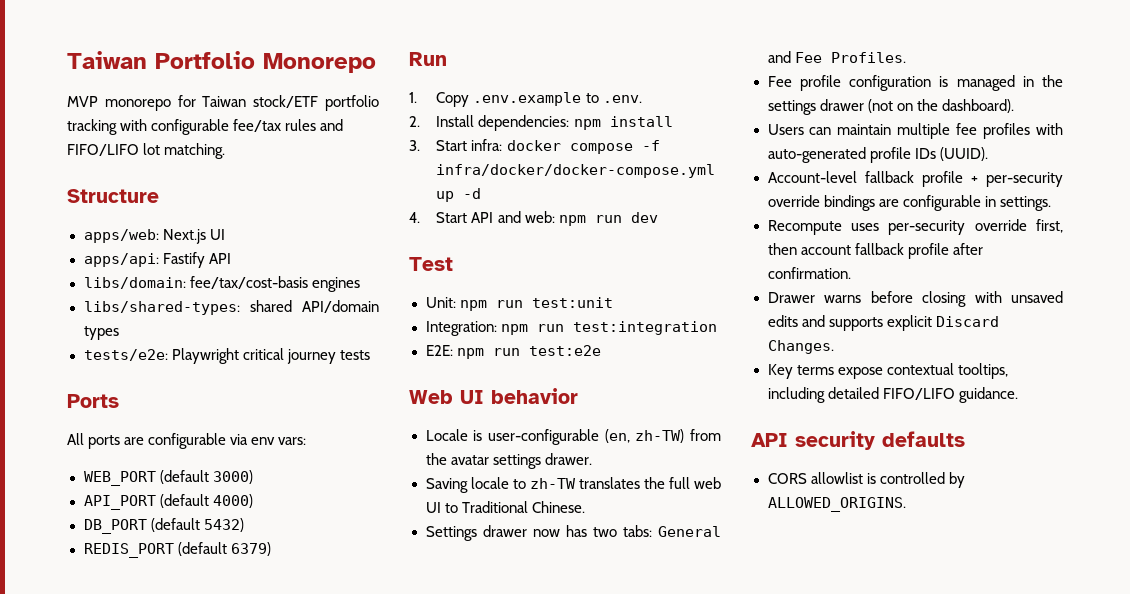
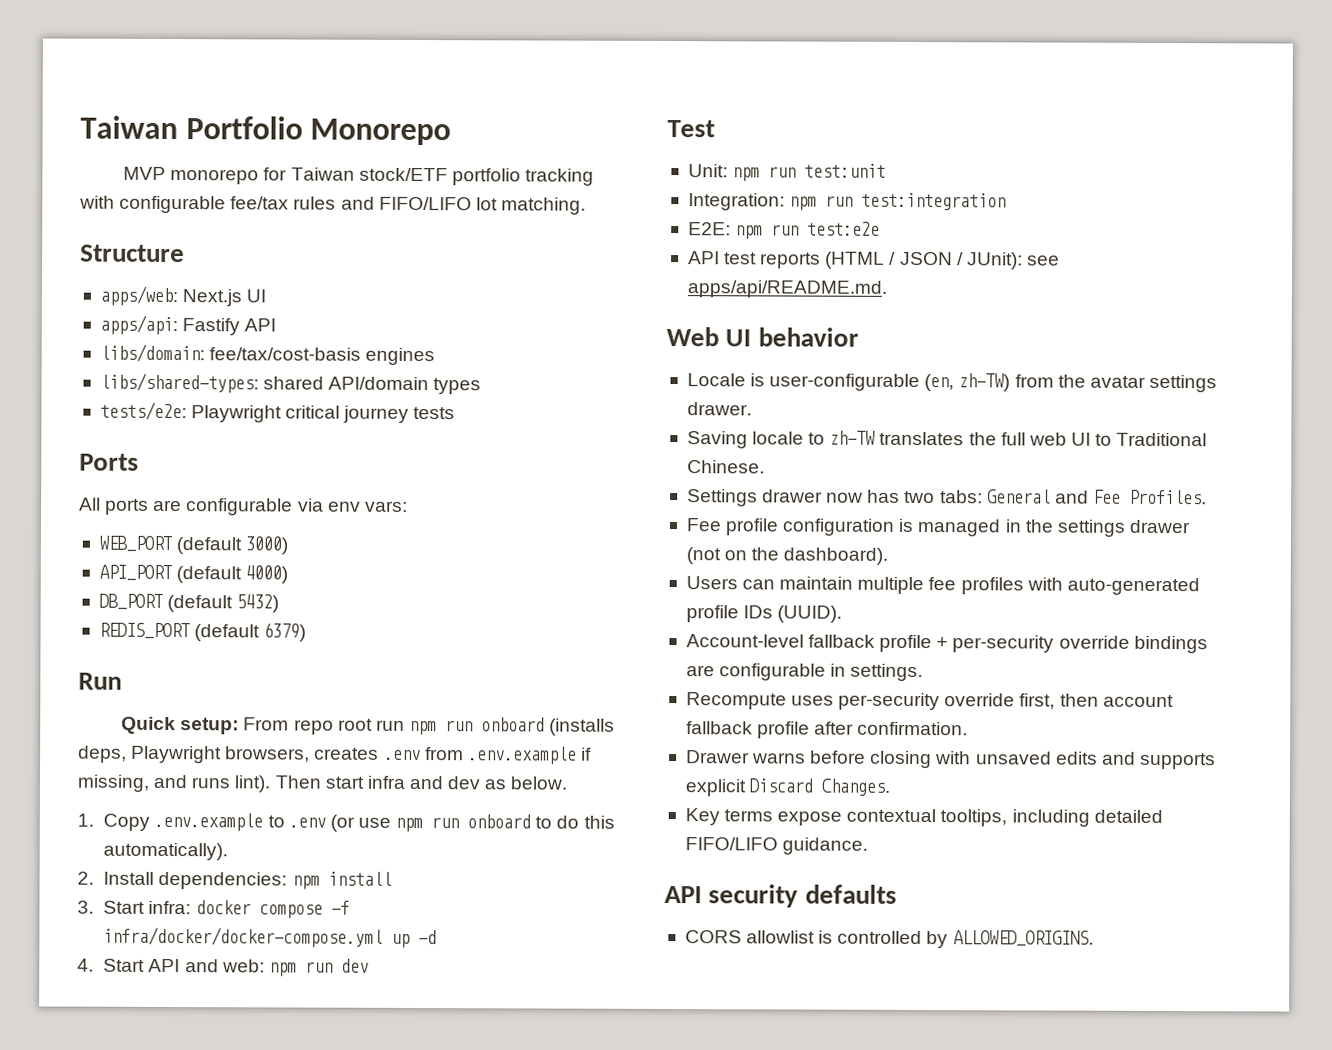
- 1. Copy .env.example to .env.
+ Quick setup: From repo root run npm run onboard (installs deps, Playwright browsers, creates .env from .env.example if missing, and runs lint). Then start infra and dev as below.
+ 1. Copy .env.example to .env (or use npm run onboard to do this automatically).
+ API test reports (HTML / JSON / JUnit): see apps/api/README.md.

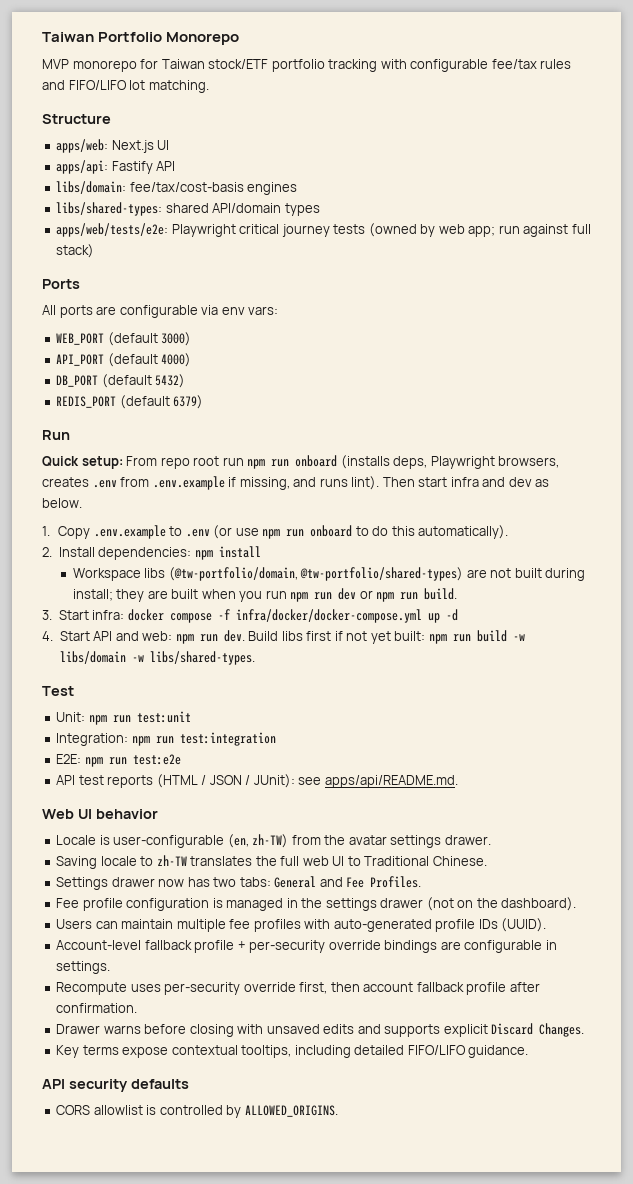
- tests/e2e: Playwright critical journey tests
+ apps/web/tests/e2e: Playwright critical journey tests (owned by web app; run against full stack)
+ Workspace libs (@tw-portfolio/domain, @tw-portfolio/shared-types) are not built during install; they are built when you run npm run dev or npm run build.
- 4. Start API and web: npm run dev
+ 4. Start API and web: npm run dev. Build libs first if not yet built: npm run build -w libs/domain -w libs/shared-types.

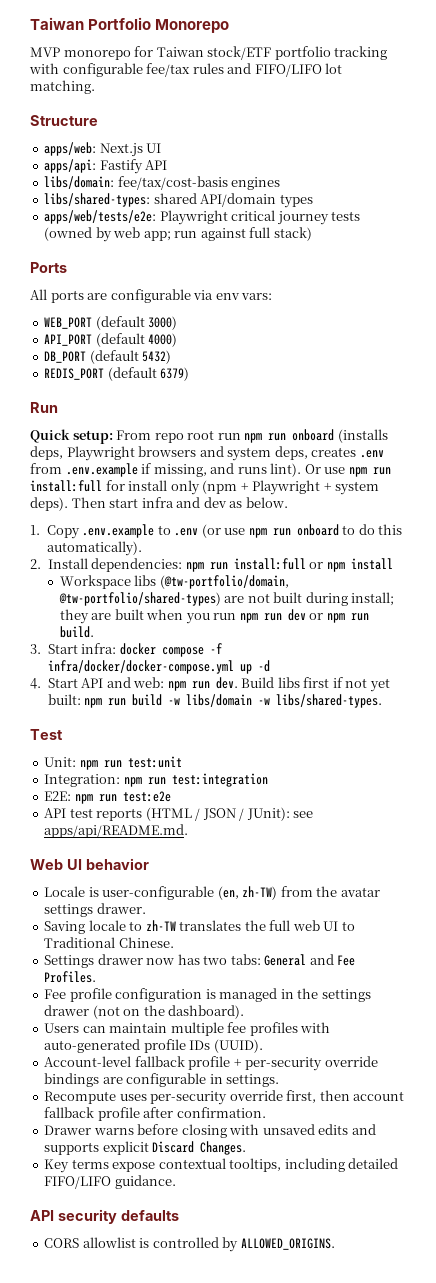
- Quick setup: From repo root run npm run onboard (installs deps, Playwright browsers, creates .env from .env.example if missing, and runs lint).
+ Quick setup: From repo root run npm run onboard (installs deps, Playwright browsers and system deps, creates .env from .env.example if missing, and runs lint).
+ Or use npm run install:full for install only (npm + Playwright + system deps).
- 2. Install dependencies: npm install
+ 2. Install dependencies: npm run install:full or npm install

